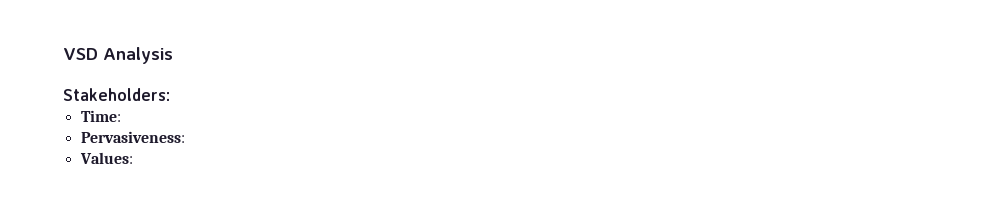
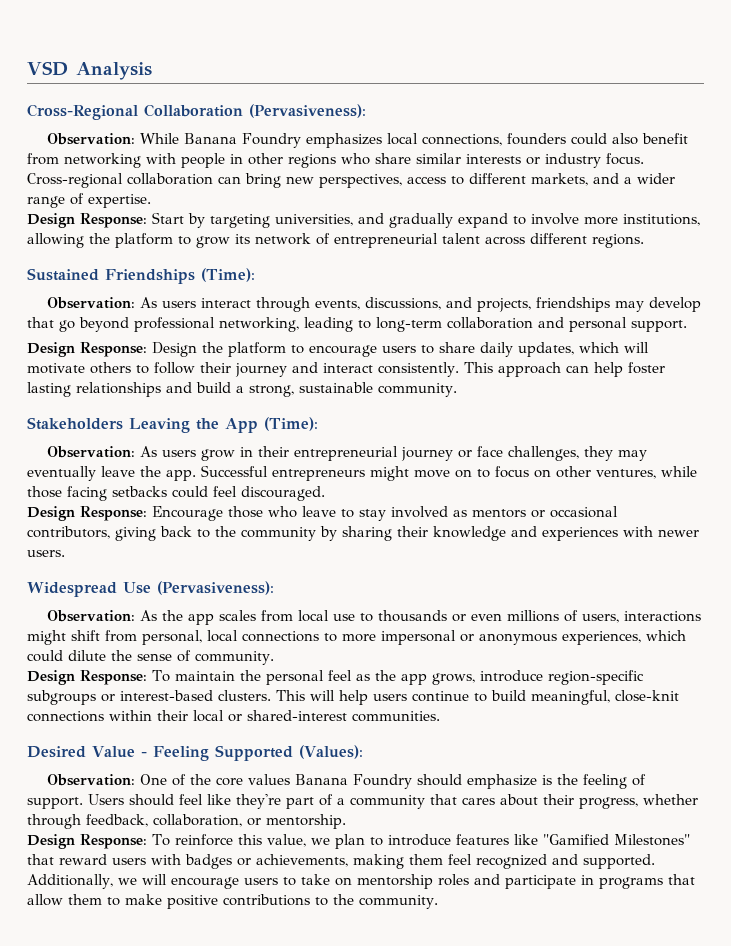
- Stakeholders:
- Time:
- Pervasiveness:
- Values:
+ Cross-Regional Collaboration (Pervasiveness):
+ Observation: While Banana Foundry emphasizes local connections, founders could also benefit from networking with people in other regions who share similar interests or industry focus. Cross-regional collaboration can bring new perspectives, access to different markets, and a wider range of expertise.
+ Design Response: Start by targeting universities, and gradually expand to involve more institutions, allowing the platform to grow its network of entrepreneurial talent across different regions.
+ Sustained Friendships (Time):
+ Observation: As users interact through events, discussions, and projects, friendships may develop that go beyond professional networking, leading to long-term collaboration and personal support.
+ Design Response: Design the platform to encourage users to share daily updates, which will motivate others to follow their journey and interact consistently. This approach can help foster lasting relationships and build a strong, sustainable community.
+ Stakeholders Leaving the App (Time):
+ Observation: As users grow in their entrepreneurial journey or face challenges, they may eventually leave the app. Successful entrepreneurs might move on to focus on other ventures, while those facing setbacks could feel discouraged.
+ Design Response: Encourage those who leave to stay involved as mentors or occasional contributors, giving back to the community by sharing their knowledge and experiences with newer users.
+ Widespread Use (Pervasiveness):
+ Observation: As the app scales from local use to thousands or even millions of users, interactions might shift from personal, local connections to more impersonal or anonymous experiences, which could dilute the sense of community.
+ Design Response: To maintain the personal feel as the app grows, introduce region-specific subgroups or interest-based clusters. This will help users continue to build meaningful, close-knit connections within their local or shared-interest communities.
+ Desired Value - Feeling Supported (Values):
+ Observation: One of the core values Banana Foundry should emphasize is the feeling of support. Users should feel like they're part of a community that cares about their progress, whether through feedback, collaboration, or mentorship.
+ Design Response: To reinforce this value, we plan to introduce features like "Gamified Milestones" that reward users with badges or achievements, making them feel recognized and supported. Additionally, we will encourage users to take on mentorship roles and participate in programs that allow them to make positive contributions to the community.

